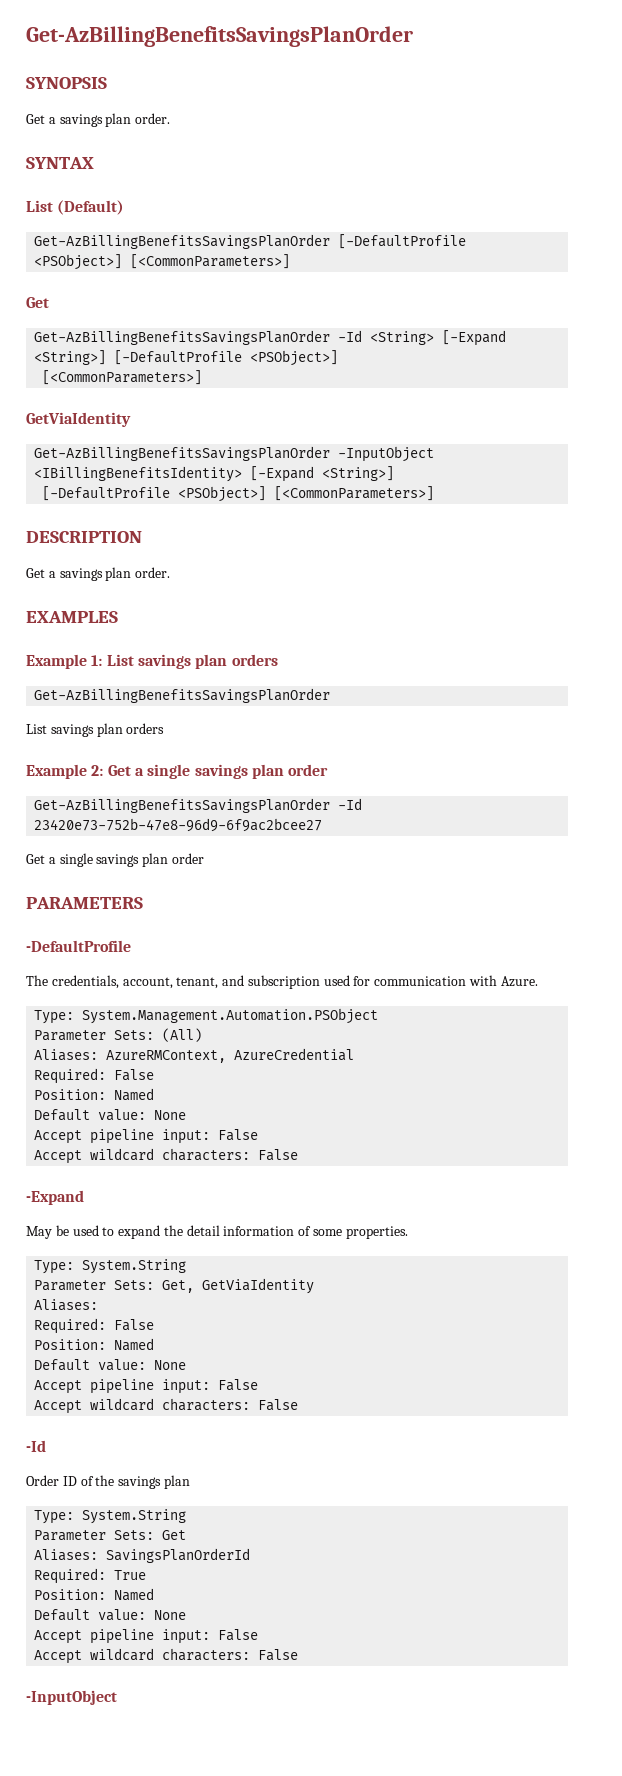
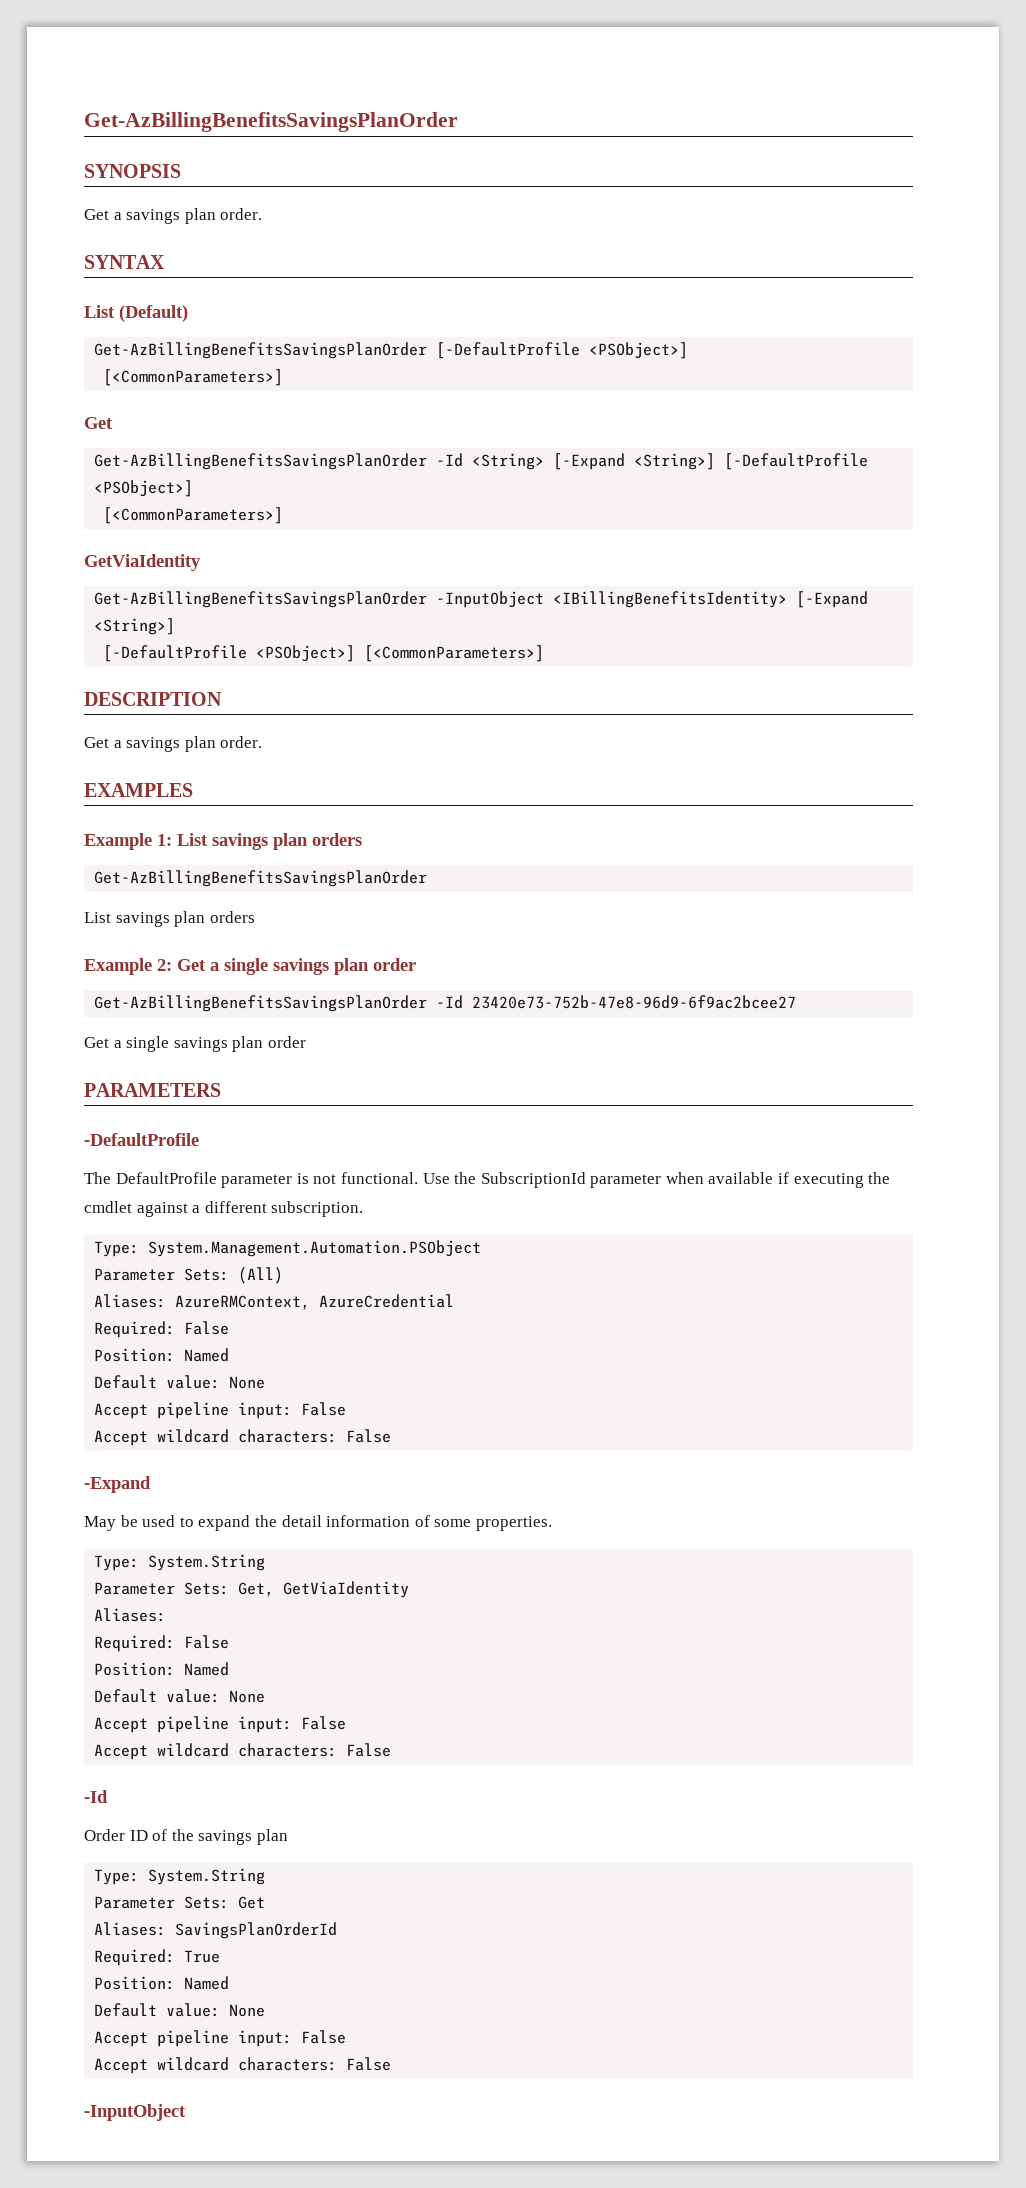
- Get-AzBillingBenefitsSavingsPlanOrder [-DefaultProfile <PSObject>] [<CommonParameters>]
+ Get-AzBillingBenefitsSavingsPlanOrder [-DefaultProfile <PSObject>]
+ [<CommonParameters>]
- The credentials, account, tenant, and subscription used for communication with Azure.
+ The DefaultProfile parameter is not functional. Use the SubscriptionId parameter when available if executing the cmdlet against a different subscription.

